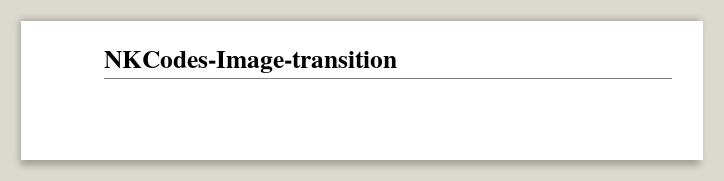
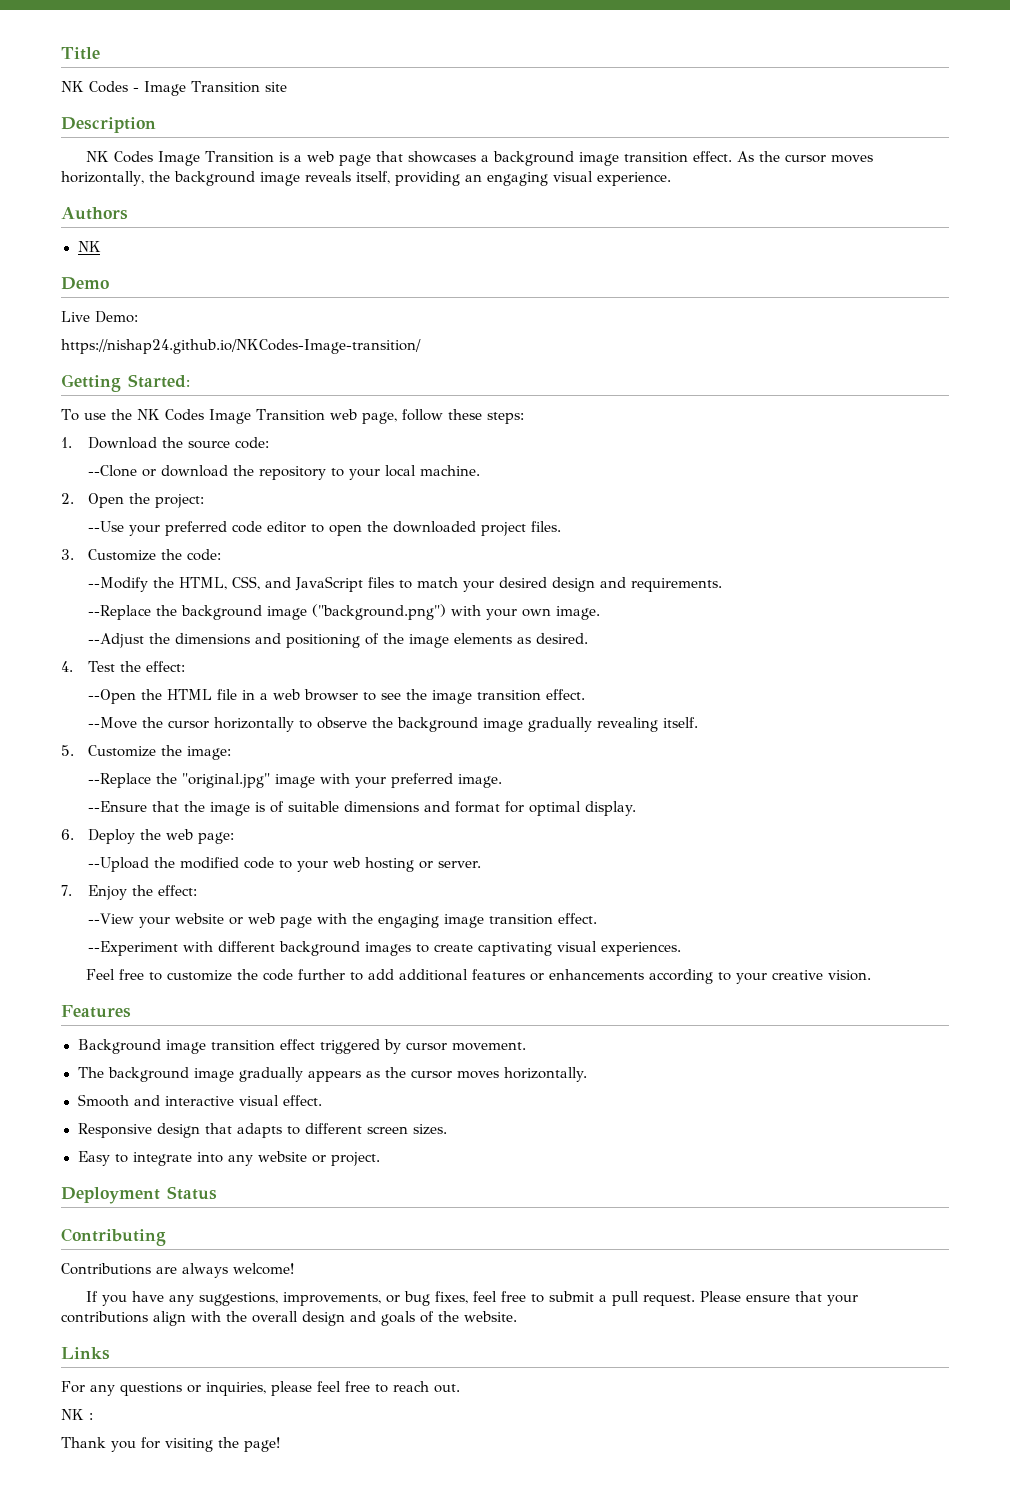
- NKCodes-Image-transition
+ Title
+ NK Codes - Image Transition site
+ Description
+ NK Codes Image Transition is a web page that showcases a background image transition effect. As the cursor moves horizontally, the background image reveals itself, providing an engaging visual experience.
+ Authors
+ NK
+ Demo
+ Live Demo:
+ https://nishap24.github.io/NKCodes-Image-transition/
+ Getting Started:
+ To use the NK Codes Image Transition web page, follow these steps:
+ 1. Download the source code:
+ --Clone or download the repository to your local machine.
+ 2. Open the project:
+ --Use your preferred code editor to open the downloaded project files.
+ 3. Customize the code:
+ --Modify the HTML, CSS, and JavaScript files to match your desired design and requirements.
+ --Replace the background image ("background.png") with your own image.
+ --Adjust the dimensions and positioning of the image elements as desired.
+ 4. Test the effect:
+ --Open the HTML file in a web browser to see the image transition effect.
+ --Move the cursor horizontally to observe the background image gradually revealing itself.
+ 5. Customize the image:
+ --Replace the "original.jpg" image with your preferred image.
+ --Ensure that the image is of suitable dimensions and format for optimal display.
+ 6. Deploy the web page:
+ --Upload the modified code to your web hosting or server.
+ 7. Enjoy the effect:
+ --View your website or web page with the engaging image transition effect.
+ --Experiment with different background images to create captivating visual experiences.
+ Feel free to customize the code further to add additional features or enhancements according to your creative vision.
+ Features
+ Background image transition effect triggered by cursor movement.
+ The background image gradually appears as the cursor moves horizontally.
+ Smooth and interactive visual effect.
+ Responsive design that adapts to different screen sizes.
+ Easy to integrate into any website or project.
+ Deployment Status
+ Contributing
+ Contributions are always welcome!
+ If you have any suggestions, improvements, or bug fixes, feel free to submit a pull request. Please ensure that your contributions align with the overall design and goals of the website.
+ Links
+ For any questions or inquiries, please feel free to reach out.
+ NK :
+ Thank you for visiting the page!

